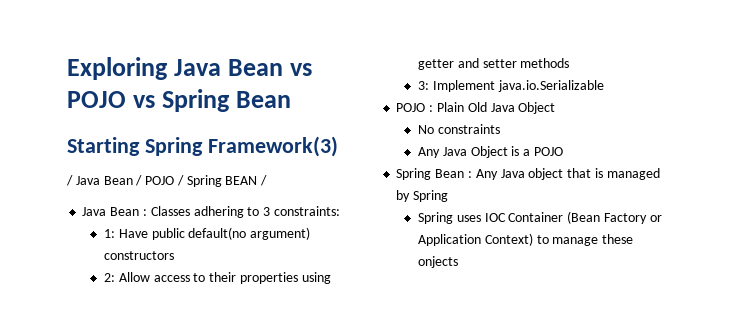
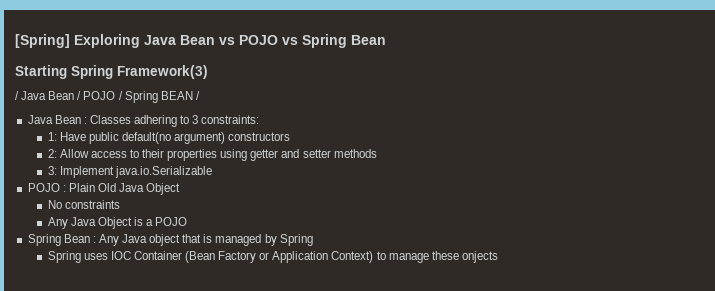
- Exploring Java Bean vs POJO vs Spring Bean
+ [Spring] Exploring Java Bean vs POJO vs Spring Bean

